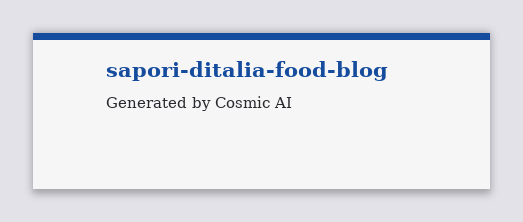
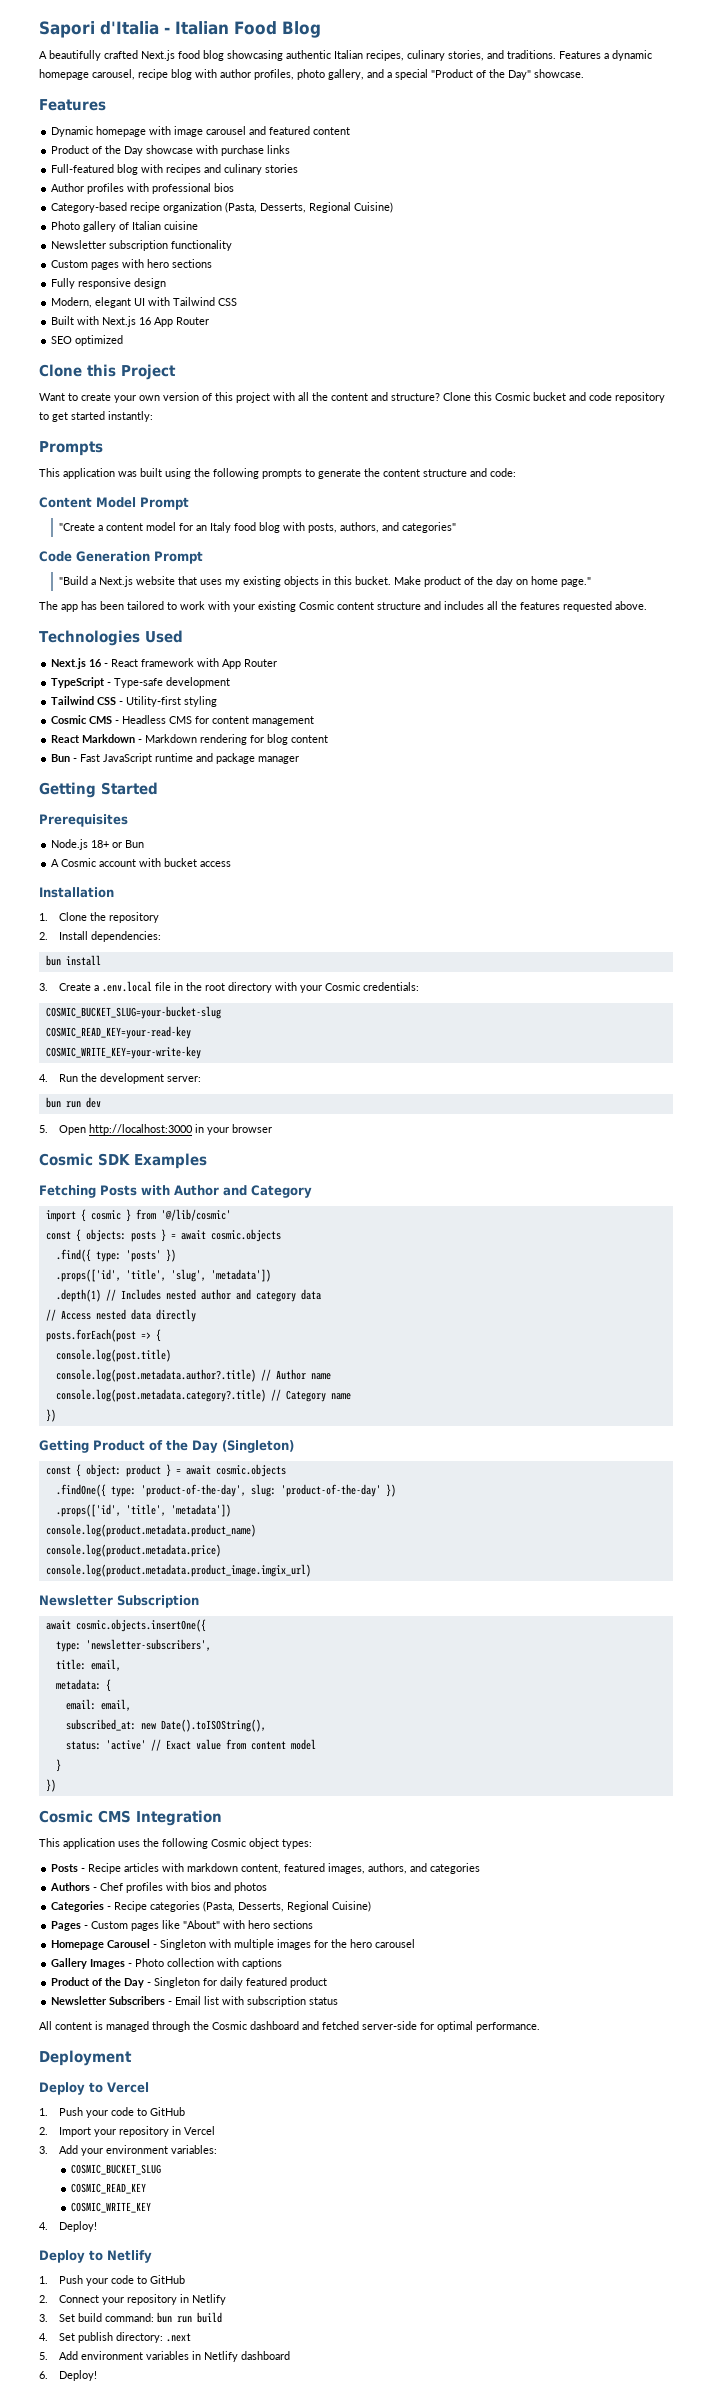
- sapori-ditalia-food-blog
- Generated by Cosmic AI
+ Sapori d'Italia - Italian Food Blog
+ A beautifully crafted Next.js food blog showcasing authentic Italian recipes, culinary stories, and traditions. Features a dynamic homepage carousel, recipe blog with author profiles, photo gallery, and a special "Product of the Day" showcase.
+ Features
+ Dynamic homepage with image carousel and featured content
+ Product of the Day showcase with purchase links
+ Full-featured blog with recipes and culinary stories
+ Author profiles with professional bios
+ Category-based recipe organization (Pasta, Desserts, Regional Cuisine)
+ Photo gallery of Italian cuisine
+ Newsletter subscription functionality
+ Custom pages with hero sections
+ Fully responsive design
+ Modern, elegant UI with Tailwind CSS
+ Built with Next.js 16 App Router
+ SEO optimized
+ Clone this Project
+ Want to create your own version of this project with all the content and structure? Clone this Cosmic bucket and code repository to get started instantly:
+ Prompts
+ This application was built using the following prompts to generate the content structure and code:
+ Content Model Prompt
+ "Create a content model for an Italy food blog with posts, authors, and categories"
+ Code Generation Prompt
+ "Build a Next.js website that uses my existing objects in this bucket. Make product of the day on home page."
+ The app has been tailored to work with your existing Cosmic content structure and includes all the features requested above.
+ Technologies Used
+ Next.js 16 - React framework with App Router
+ TypeScript - Type-safe development
+ Tailwind CSS - Utility-first styling
+ Cosmic CMS - Headless CMS for content management
+ React Markdown - Markdown rendering for blog content
+ Bun - Fast JavaScript runtime and package manager
+ Getting Started
+ Prerequisites
+ Node.js 18+ or Bun
+ A Cosmic account with bucket access
+ Installation
+ 1. Clone the repository
+ 2. Install dependencies:
+ bun install
+ 3. Create a .env.local file in the root directory with your Cosmic credentials:
+ COSMIC_BUCKET_SLUG=your-bucket-slug
+ COSMIC_READ_KEY=your-read-key
+ COSMIC_WRITE_KEY=your-write-key
+ 4. Run the development server:
+ bun run dev
+ 5. Open http://localhost:3000 in your browser
+ Cosmic SDK Examples
+ Fetching Posts with Author and Category
+ import { cosmic } from '@/lib/cosmic'
+ const { objects: posts } = await cosmic.objects
+ .find({ type: 'posts' })
+ .props(['id', 'title', 'slug', 'metadata'])
+ .depth(1) // Includes nested author and category data
+ // Access nested data directly
+ posts.forEach(post => {
+ console.log(post.title)
+ console.log(post.metadata.author?.title) // Author name
+ console.log(post.metadata.category?.title) // Category name
+ })
+ Getting Product of the Day (Singleton)
+ const { object: product } = await cosmic.objects
+ .findOne({ type: 'product-of-the-day', slug: 'product-of-the-day' })
+ .props(['id', 'title', 'metadata'])
+ console.log(product.metadata.product_name)
+ console.log(product.metadata.price)
+ console.log(product.metadata.product_image.imgix_url)
+ Newsletter Subscription
+ await cosmic.objects.insertOne({
+ type: 'newsletter-subscribers',
+ title: email,
+ metadata: {
+ email: email,
+ subscribed_at: new Date().toISOString(),
+ status: 'active' // Exact value from content model
+ }
+ })
+ Cosmic CMS Integration
+ This application uses the following Cosmic object types:
+ Posts - Recipe articles with markdown content, featured images, authors, and categories
+ Authors - Chef profiles with bios and photos
+ Categories - Recipe categories (Pasta, Desserts, Regional Cuisine)
+ Pages - Custom pages like "About" with hero sections
+ Homepage Carousel - Singleton with multiple images for the hero carousel
+ Gallery Images - Photo collection with captions
+ Product of the Day - Singleton for daily featured product
+ Newsletter Subscribers - Email list with subscription status
+ All content is managed through the Cosmic dashboard and fetched server-side for optimal performance.
+ Deployment
+ Deploy to Vercel
+ 1. Push your code to GitHub
+ 2. Import your repository in Vercel
+ 3. Add your environment variables:
+ COSMIC_BUCKET_SLUG
+ COSMIC_READ_KEY
+ COSMIC_WRITE_KEY
+ 4. Deploy!
+ Deploy to Netlify
+ 1. Push your code to GitHub
+ 2. Connect your repository in Netlify
+ 3. Set build command: bun run build
+ 4. Set publish directory: .next
+ 5. Add environment variables in Netlify dashboard
+ 6. Deploy!

